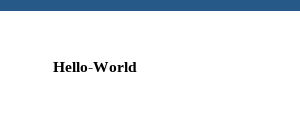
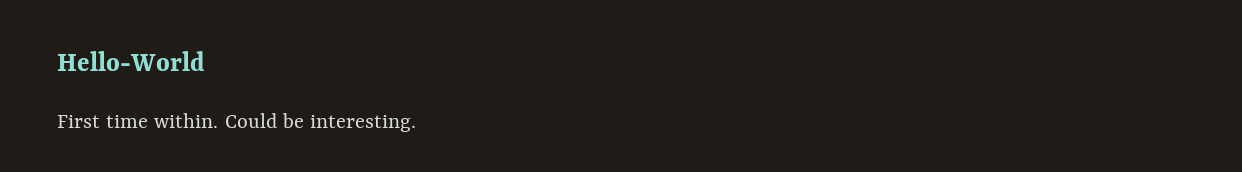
+ First time within. Could be interesting.

